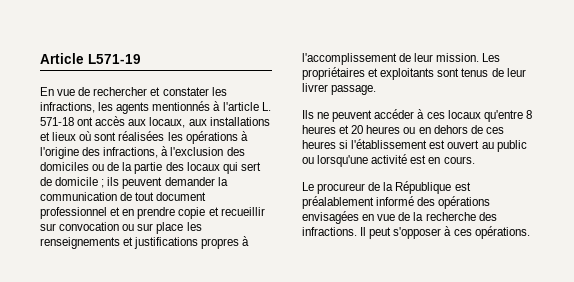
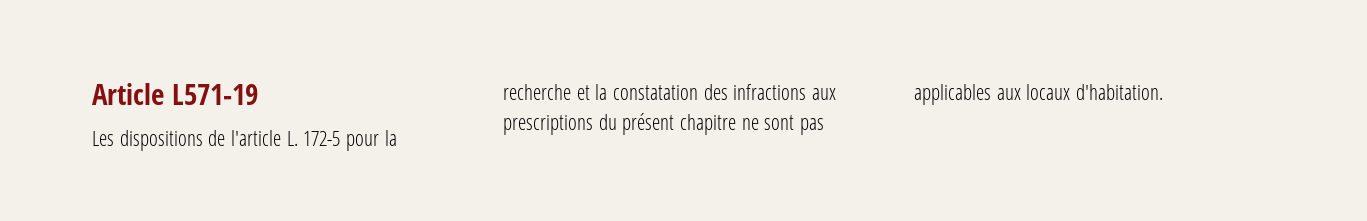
- En vue de rechercher et constater les infractions, les agents mentionnés à l'article L. 571-18 ont accès aux locaux, aux installations et lieux où sont réalisées les opérations à l'origine des infractions, à l'exclusion des domiciles ou de la partie des locaux qui sert de domicile ; ils peuvent demander la communication de tout document professionnel et en prendre copie et recueillir sur convocation ou sur place les renseignements et justifications propres à l'accomplissement de leur mission. Les propriétaires et exploitants sont tenus de leur livrer passage.
- Ils ne peuvent accéder à ces locaux qu'entre 8 heures et 20 heures ou en dehors de ces heures si l'établissement est ouvert au public ou lorsqu'une activité est en cours.
- Le procureur de la République est préalablement informé des opérations envisagées en vue de la recherche des infractions. Il peut s'opposer à ces opérations.
+ Les dispositions de l'article L. 172-5 pour la recherche et la constatation des infractions aux prescriptions du présent chapitre ne sont pas applicables aux locaux d'habitation.

